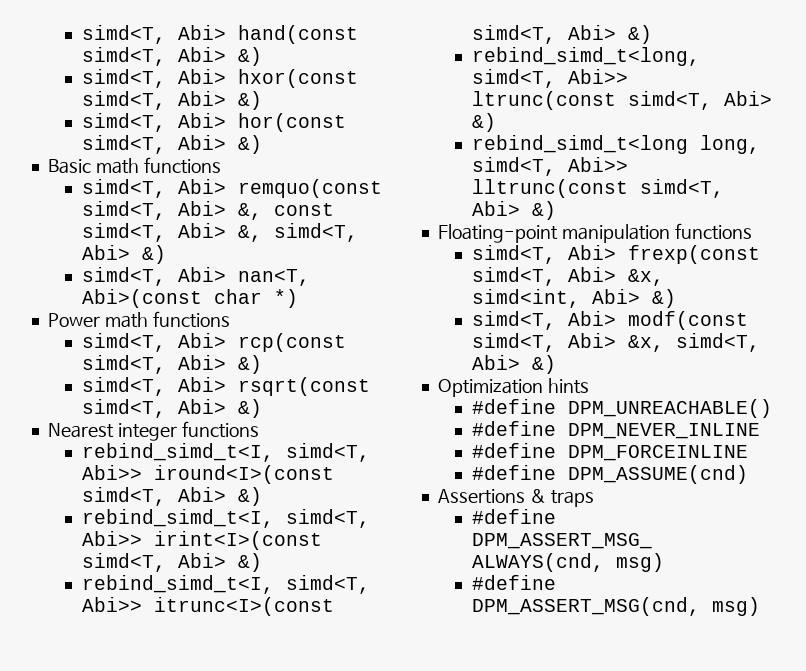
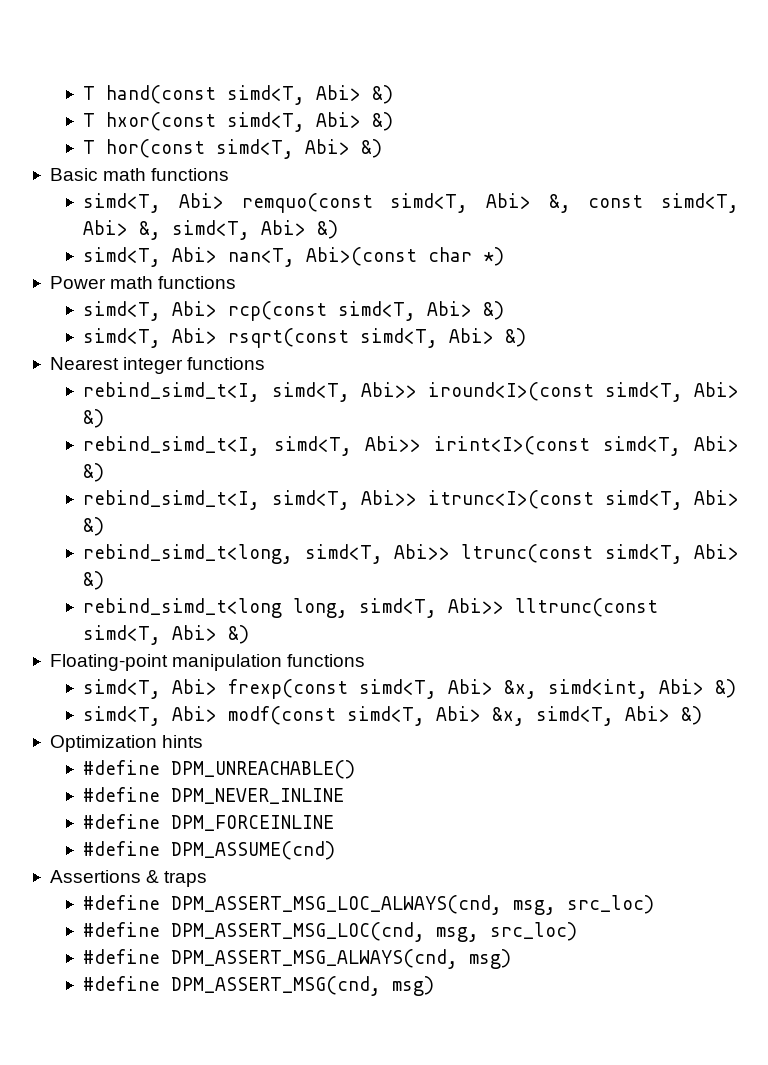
- simd<T, Abi> hand(const simd<T, Abi> &)
+ T hand(const simd<T, Abi> &)
- simd<T, Abi> hxor(const simd<T, Abi> &)
+ T hxor(const simd<T, Abi> &)
- simd<T, Abi> hor(const simd<T, Abi> &)
+ T hor(const simd<T, Abi> &)
+ #define DPM_ASSERT_MSG_LOC_ALWAYS(cnd, msg, src_loc)
+ #define DPM_ASSERT_MSG_LOC(cnd, msg, src_loc)

